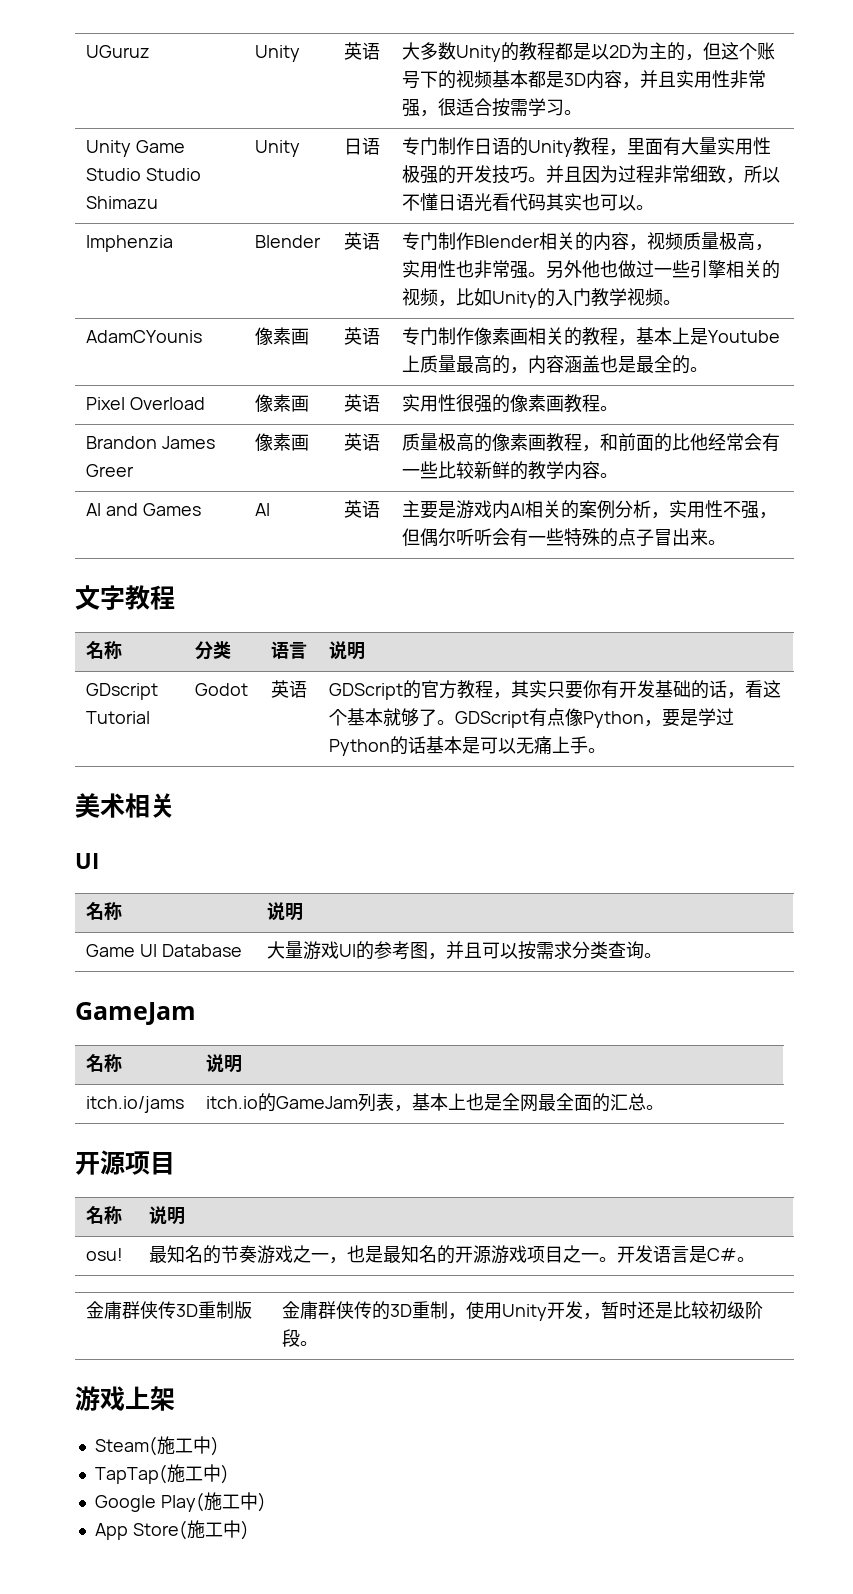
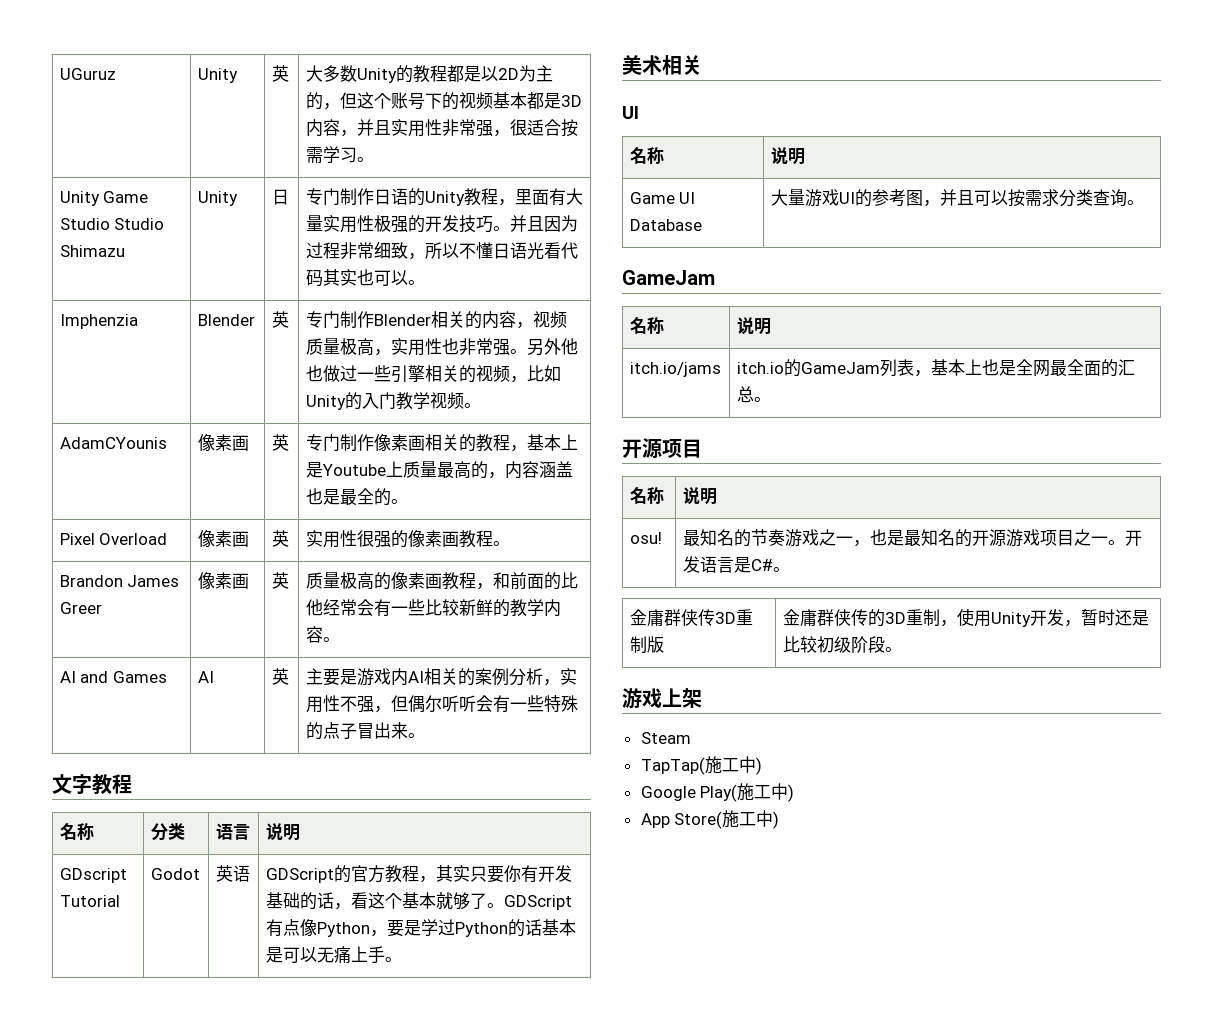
- UGuruz | Unity | 英语 | 大多数Unity的教程都是以2D为主的，但这个账号下的视频基本都是3D内容，并且实用性非常强，很适合按需学习。
+ UGuruz | Unity | 英 | 大多数Unity的教程都是以2D为主的，但这个账号下的视频基本都是3D内容，并且实用性非常强，很适合按需学习。
- Unity Game Studio Studio Shimazu | Unity | 日语 | 专门制作日语的Unity教程，里面有大量实用性极强的开发技巧。并且因为过程非常细致，所以不懂日语光看代码其实也可以。
+ Unity Game Studio Studio Shimazu | Unity | 日 | 专门制作日语的Unity教程，里面有大量实用性极强的开发技巧。并且因为过程非常细致，所以不懂日语光看代码其实也可以。
- Imphenzia | Blender | 英语 | 专门制作Blender相关的内容，视频质量极高，实用性也非常强。另外他也做过一些引擎相关的视频，比如Unity的入门教学视频。
+ Imphenzia | Blender | 英 | 专门制作Blender相关的内容，视频质量极高，实用性也非常强。另外他也做过一些引擎相关的视频，比如Unity的入门教学视频。
- AdamCYounis | 像素画 | 英语 | 专门制作像素画相关的教程，基本上是Youtube上质量最高的，内容涵盖也是最全的。
+ AdamCYounis | 像素画 | 英 | 专门制作像素画相关的教程，基本上是Youtube上质量最高的，内容涵盖也是最全的。
- Pixel Overload | 像素画 | 英语 | 实用性很强的像素画教程。
+ Pixel Overload | 像素画 | 英 | 实用性很强的像素画教程。
- Brandon James Greer | 像素画 | 英语 | 质量极高的像素画教程，和前面的比他经常会有一些比较新鲜的教学内容。
+ Brandon James Greer | 像素画 | 英 | 质量极高的像素画教程，和前面的比他经常会有一些比较新鲜的教学内容。
- AI and Games | AI | 英语 | 主要是游戏内AI相关的案例分析，实用性不强，但偶尔听听会有一些特殊的点子冒出来。
+ AI and Games | AI | 英 | 主要是游戏内AI相关的案例分析，实用性不强，但偶尔听听会有一些特殊的点子冒出来。
- Steam(施工中)
+ Steam

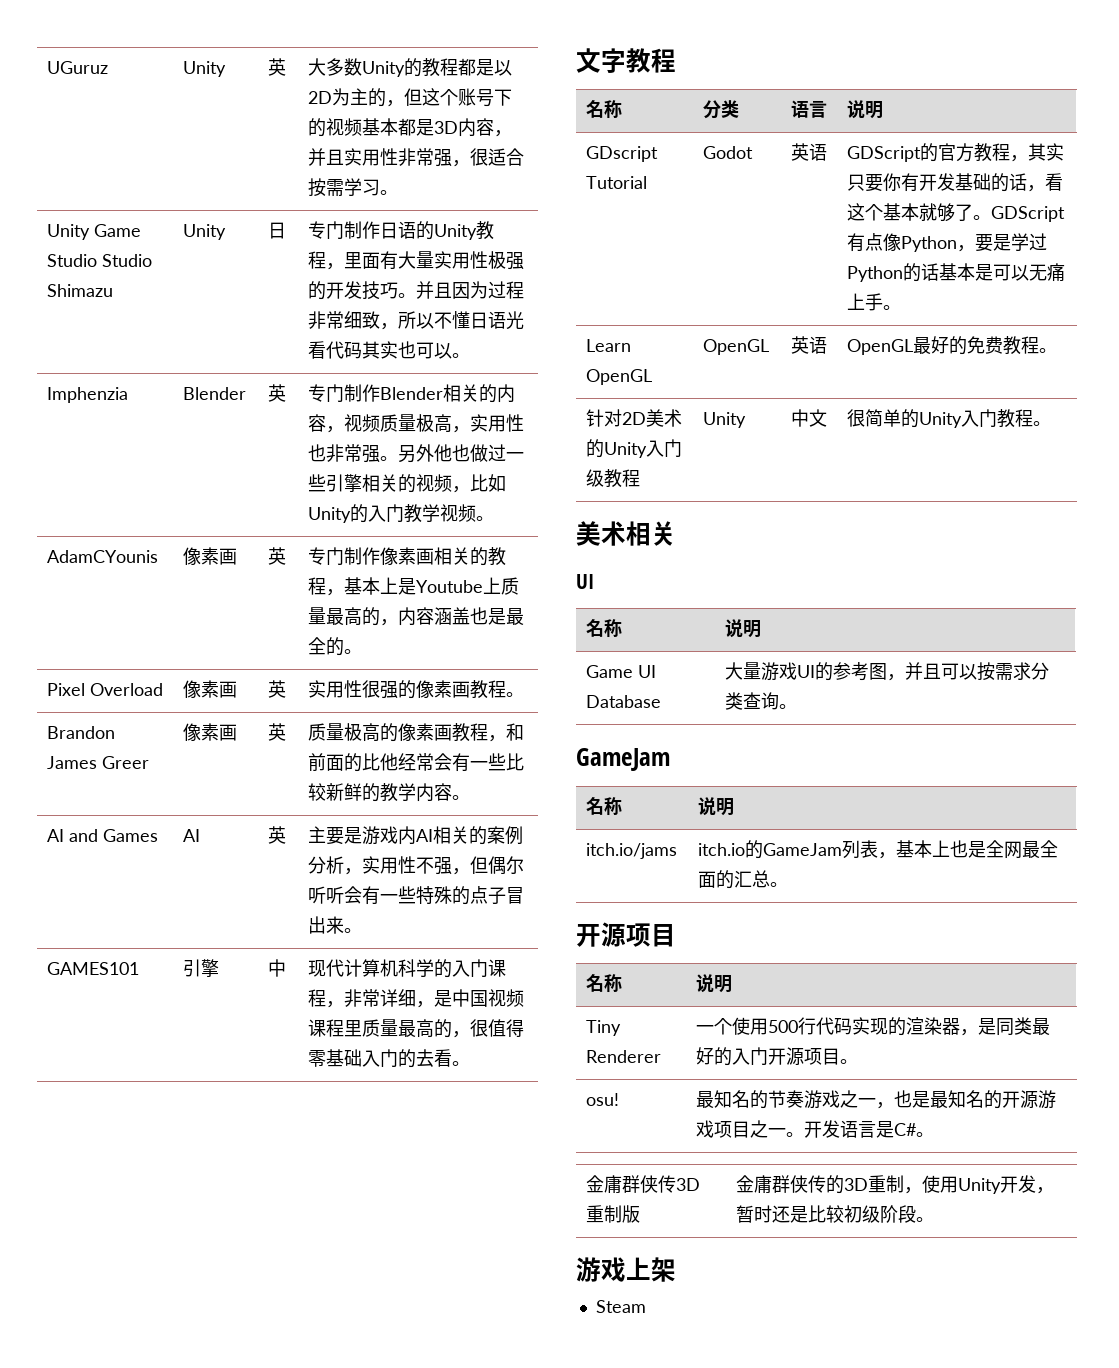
+ GAMES101 | 引擎 | 中 | 现代计算机科学的入门课程，非常详细，是中国视频课程里质量最高的，很值得零基础入门的去看。
+ Learn OpenGL | OpenGL | 英语 | OpenGL最好的免费教程。
+ 针对2D美术的Unity入门级教程 | Unity | 中文 | 很简单的Unity入门教程。
+ Tiny Renderer | 一个使用500行代码实现的渲染器，是同类最好的入门开源项目。
- TapTap(施工中)
- Google Play(施工中)
- App Store(施工中)

